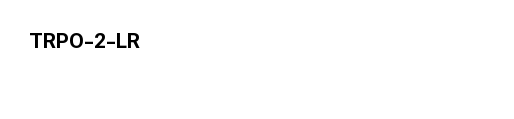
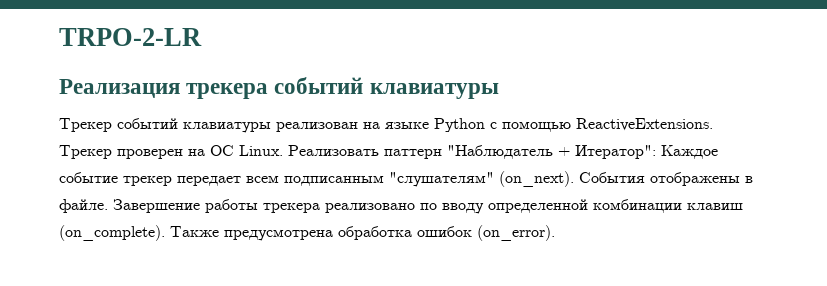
+ Реализация трекера событий клавиатуры
+ Трекер событий клавиатуры реализован на языке Python с помощью ReactiveExtensions. Трекер проверен на ОС Linux. Реализовать паттерн "Наблюдатель + Итератор": Каждое событие трекер передает всем подписанным "слушателям" (on_next). События отображены в файле. Завершение работы трекера реализовано по вводу определенной комбинации клавиш (on_complete). Также предусмотрена обработка ошибок (on_error).

